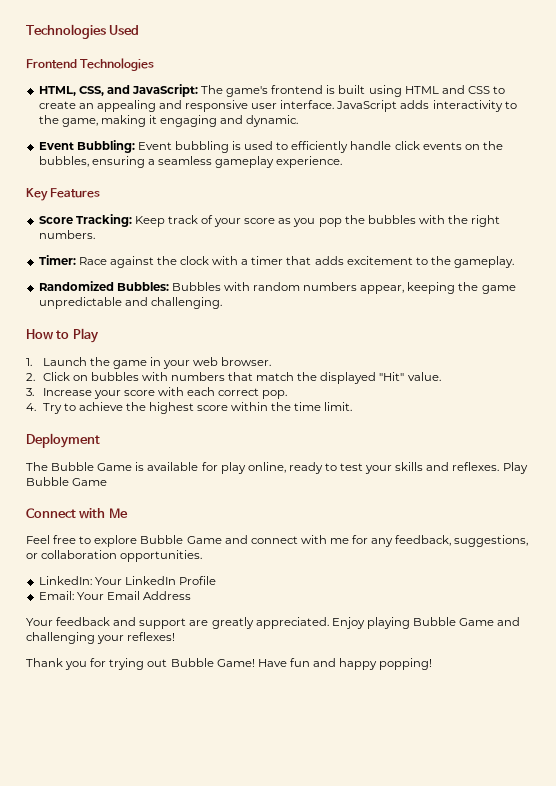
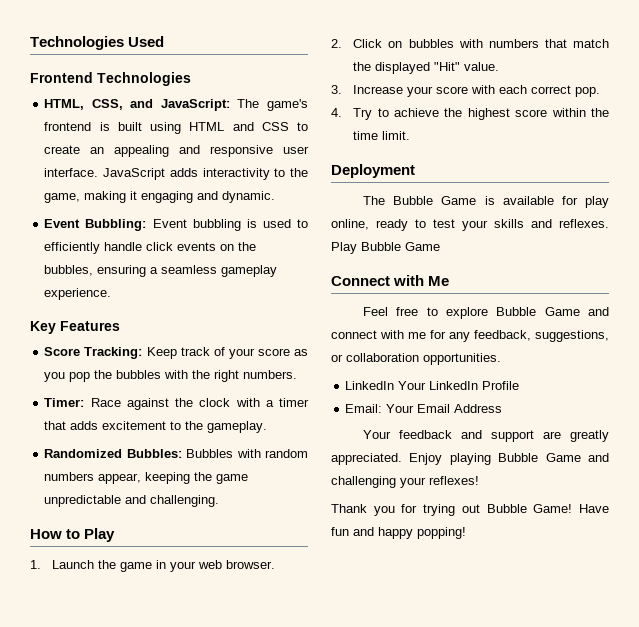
- LinkedIn: Your LinkedIn Profile
+ LinkedIn Your LinkedIn Profile

